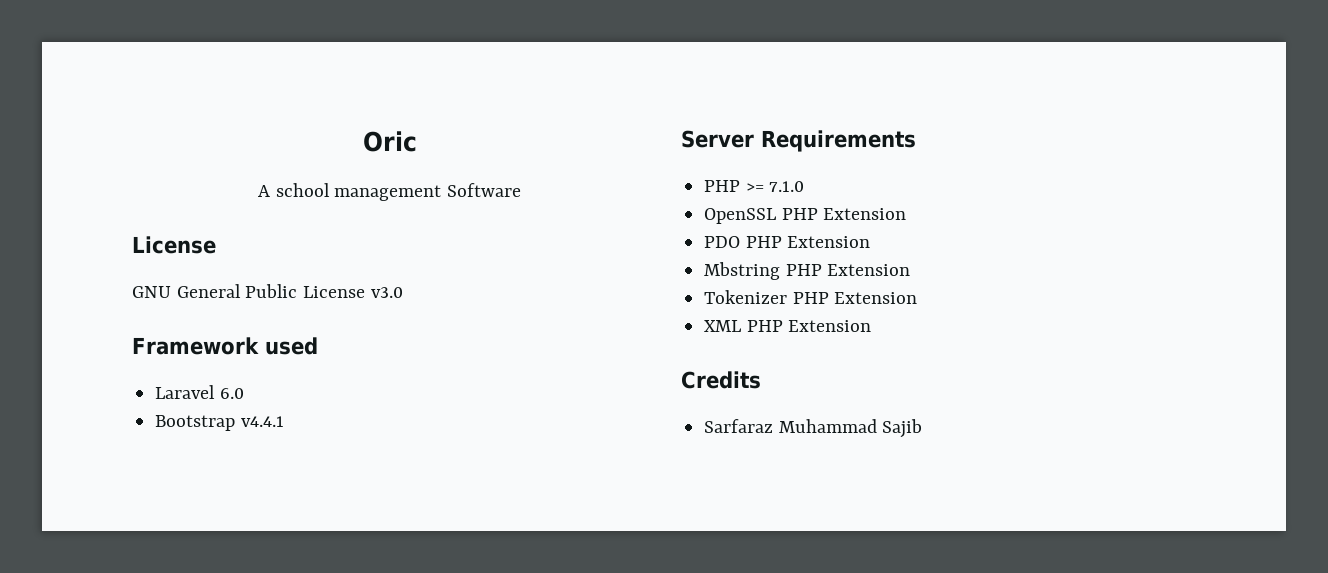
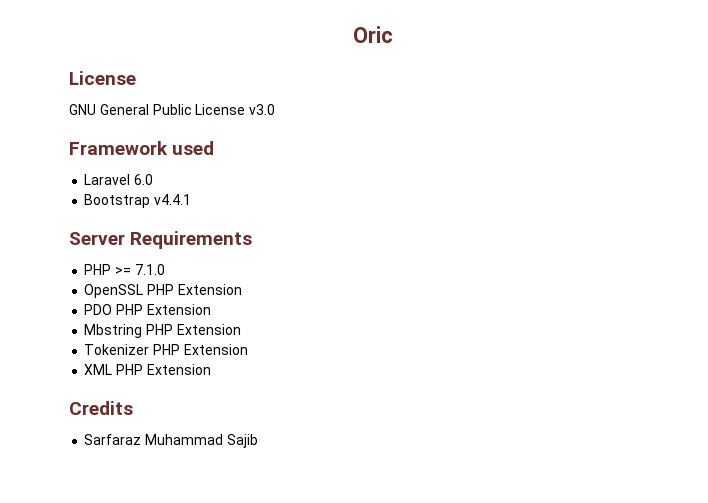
- A school management Software

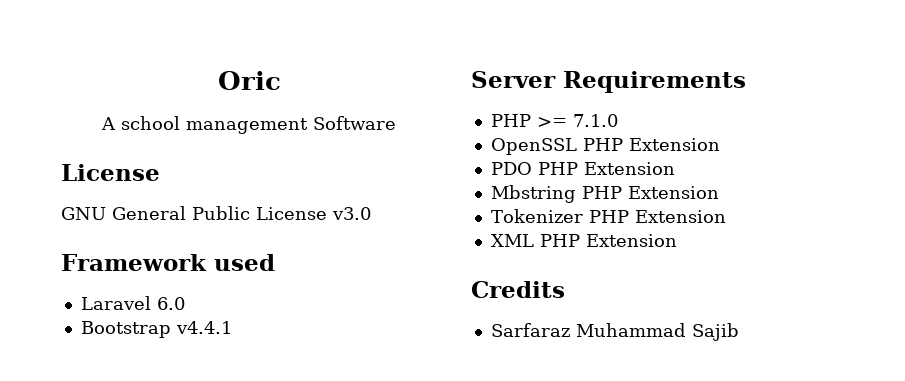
+ A school management Software

